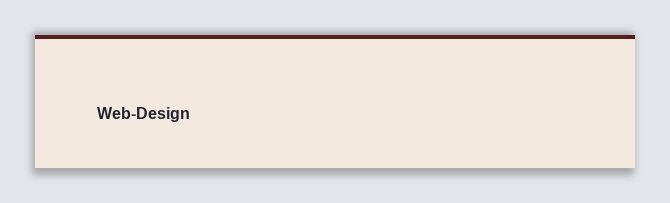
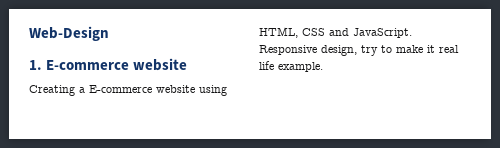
+ 1. E-commerce website
+ Creating a E-commerce website using HTML, CSS and JavaScript. Responsive design, try to make it real life example.

